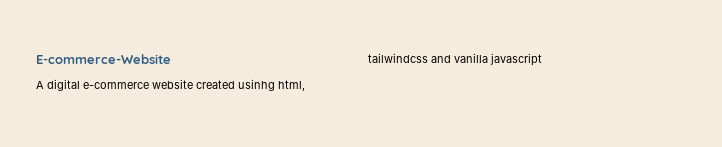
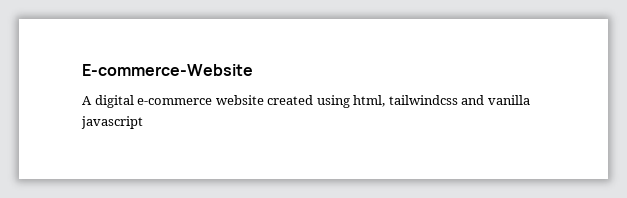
- A digital e-commerce website created usinhg html, tailwindcss and vanilla javascript
+ A digital e-commerce website created using html, tailwindcss and vanilla javascript

